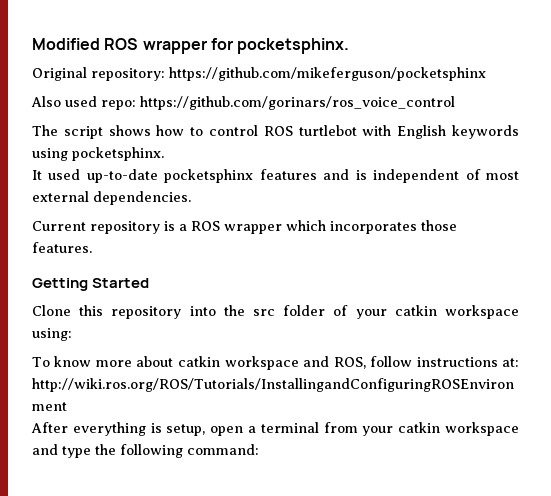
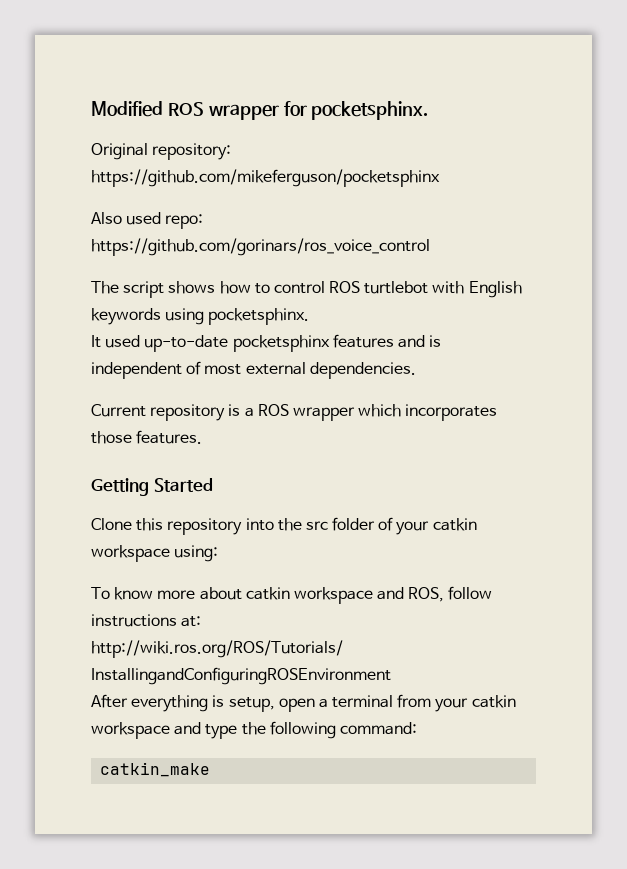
+ catkin_make

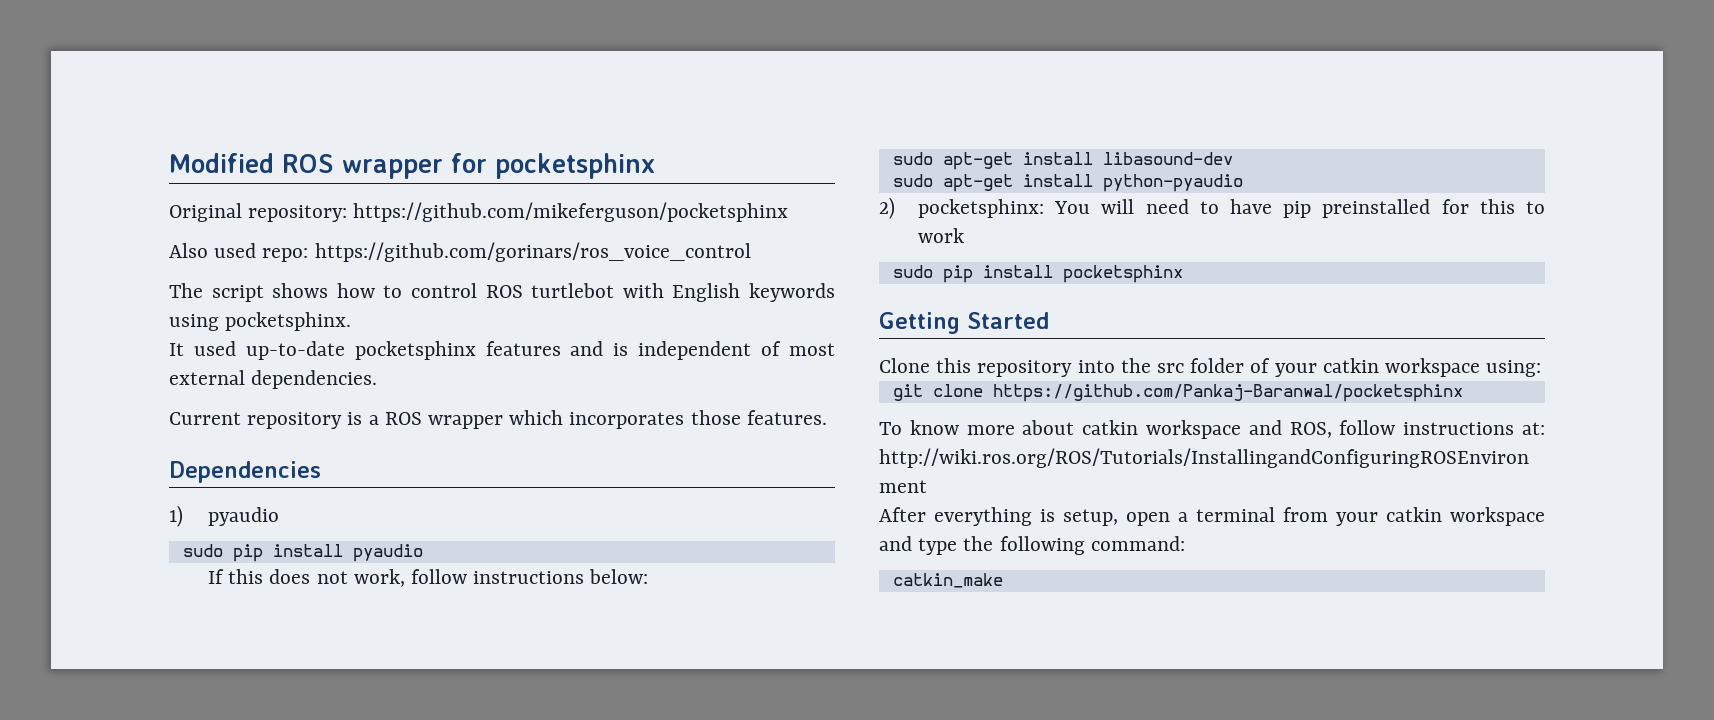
- Modified ROS wrapper for pocketsphinx.
+ Modified ROS wrapper for pocketsphinx
+ Dependencies
+ 1) pyaudio
+ sudo pip install pyaudio
+ If this does not work, follow instructions below:
+ sudo apt-get install libasound-dev
+ sudo apt-get install python-pyaudio
+ 2) pocketsphinx: You will need to have pip preinstalled for this to work
+ sudo pip install pocketsphinx
+ git clone https://github.com/Pankaj-Baranwal/pocketsphinx

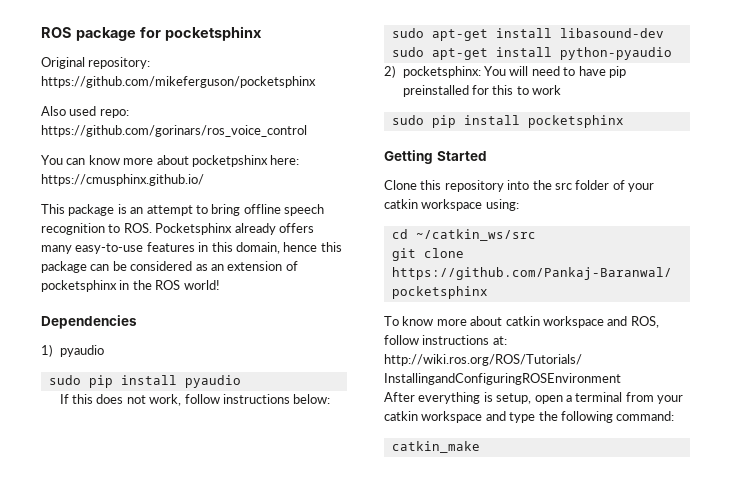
- Modified ROS wrapper for pocketsphinx
+ ROS package for pocketsphinx
- The script shows how to control ROS turtlebot with English keywords using pocketsphinx.
- It used up-to-date pocketsphinx features and is independent of most external dependencies.
- Current repository is a ROS wrapper which incorporates those features.
+ You can know more about pocketpshinx here: https://cmusphinx.github.io/
+ This package is an attempt to bring offline speech recognition to ROS. Pocketsphinx already offers many easy-to-use features in this domain, hence this package can be considered as an extension of pocketsphinx in the ROS world!
+ cd ~/catkin_ws/src

